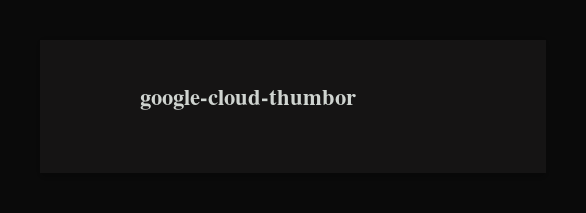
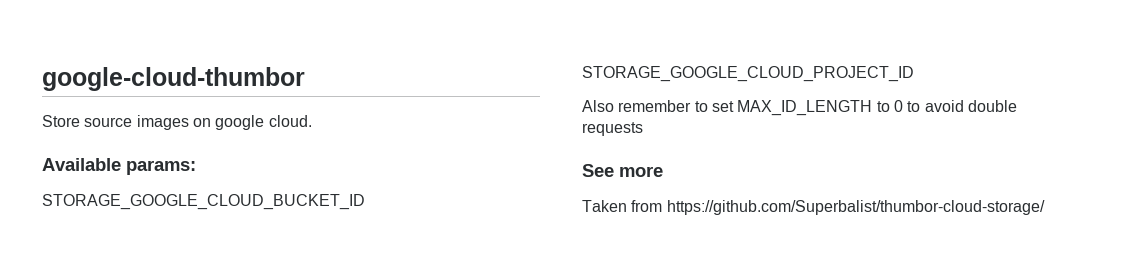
+ Store source images on google cloud.
+ Available params:
+ STORAGE_GOOGLE_CLOUD_BUCKET_ID STORAGE_GOOGLE_CLOUD_PROJECT_ID
+ Also remember to set MAX_ID_LENGTH to 0 to avoid double requests
+ See more
+ Taken from https://github.com/Superbalist/thumbor-cloud-storage/

